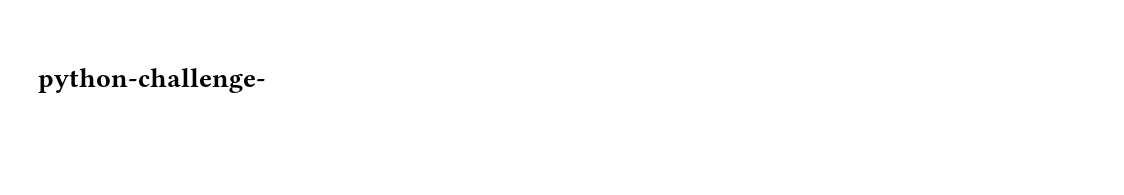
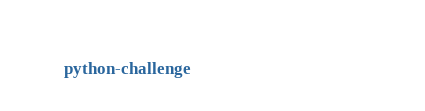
- python-challenge-
+ python-challenge

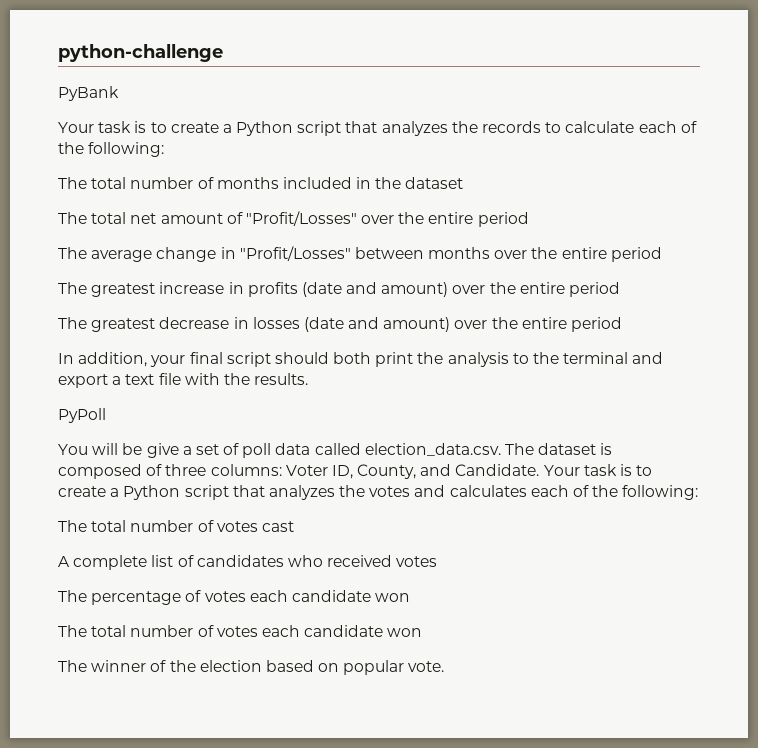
+ PyBank
+ Your task is to create a Python script that analyzes the records to calculate each of the following:
+ The total number of months included in the dataset
+ The total net amount of "Profit/Losses" over the entire period
+ The average change in "Profit/Losses" between months over the entire period
+ The greatest increase in profits (date and amount) over the entire period
+ The greatest decrease in losses (date and amount) over the entire period
+ In addition, your final script should both print the analysis to the terminal and export a text file with the results.
+ PyPoll
+ You will be give a set of poll data called election_data.csv. The dataset is composed of three columns: Voter ID, County, and Candidate. Your task is to create a Python script that analyzes the votes and calculates each of the following:
+ The total number of votes cast
+ A complete list of candidates who received votes
+ The percentage of votes each candidate won
+ The total number of votes each candidate won
+ The winner of the election based on popular vote.

